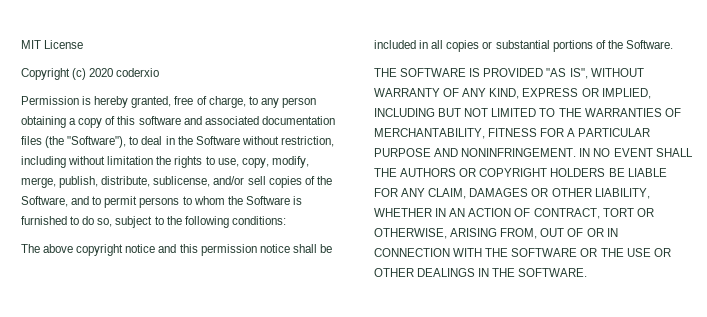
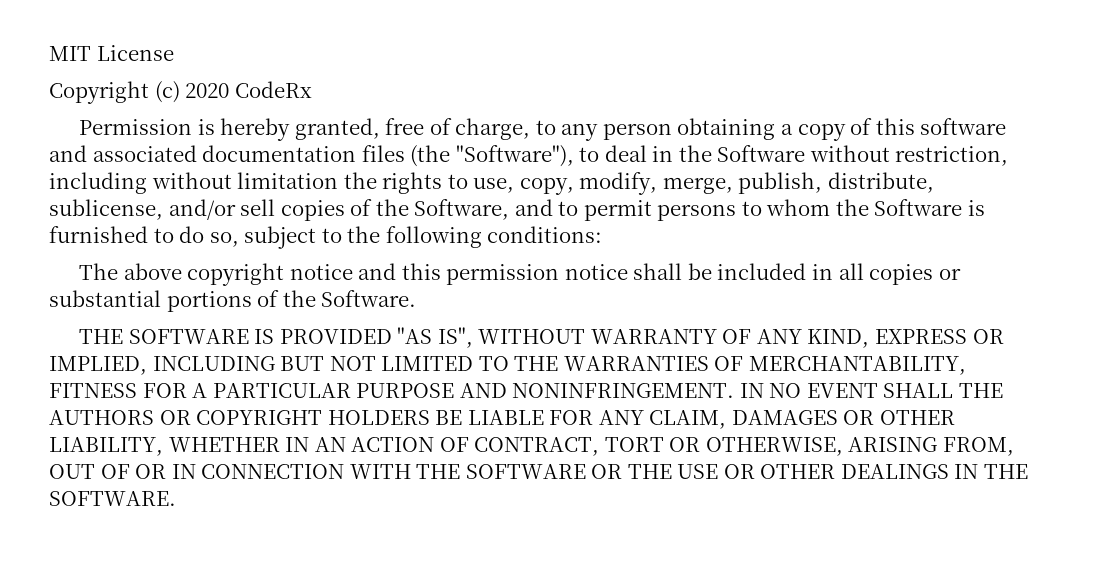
- Copyright (c) 2020 coderxio
+ Copyright (c) 2020 CodeRx

